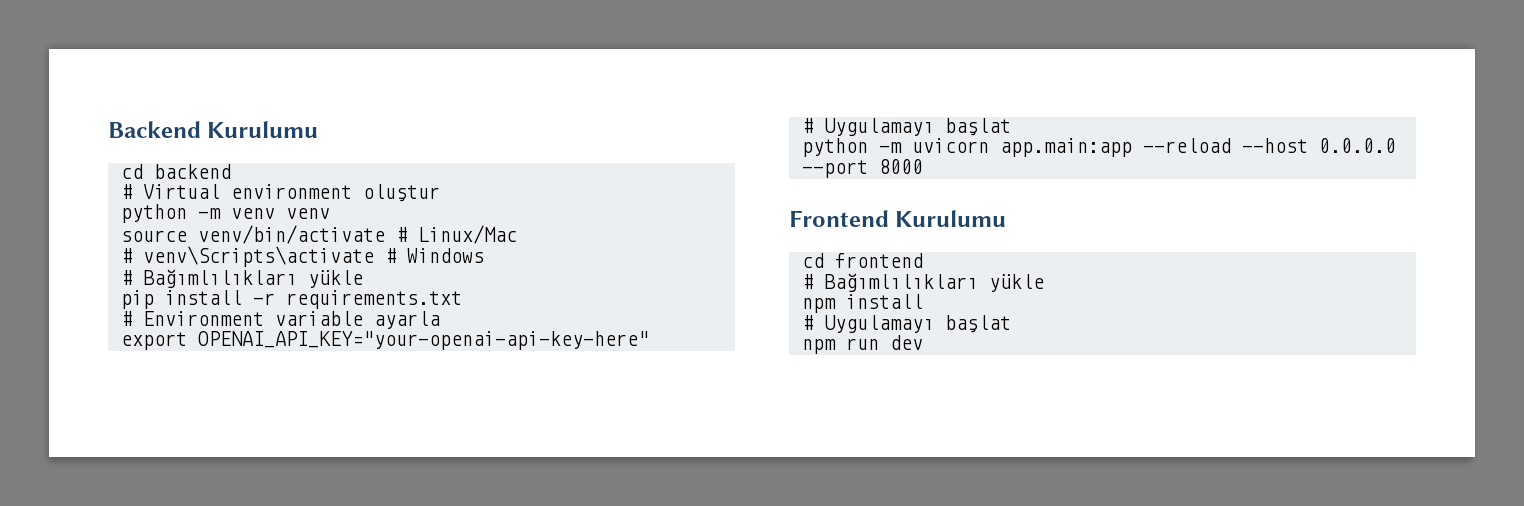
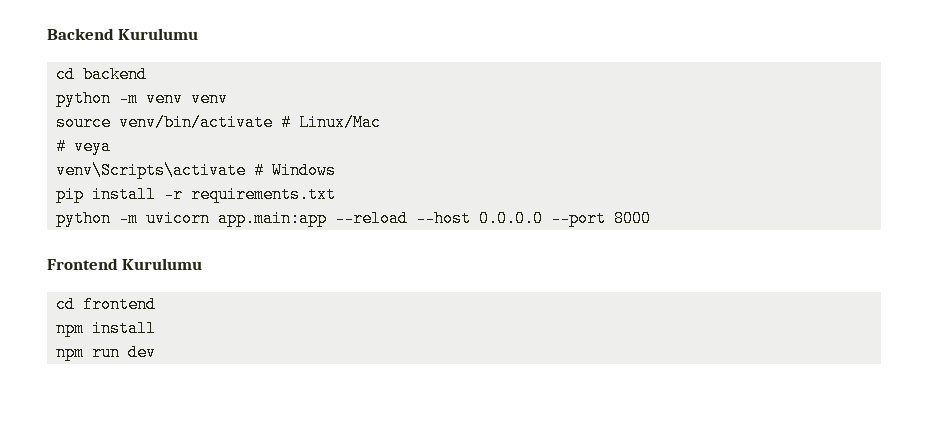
- # Virtual environment oluştur
- # venv\Scripts\activate # Windows
- # Bağımlılıkları yükle
+ # veya
+ venv\Scripts\activate # Windows
- # Environment variable ayarla
- export OPENAI_API_KEY="your-openai-api-key-here"
- # Uygulamayı başlat
  cd frontend
- # Bağımlılıkları yükle
  npm install
- # Uygulamayı başlat

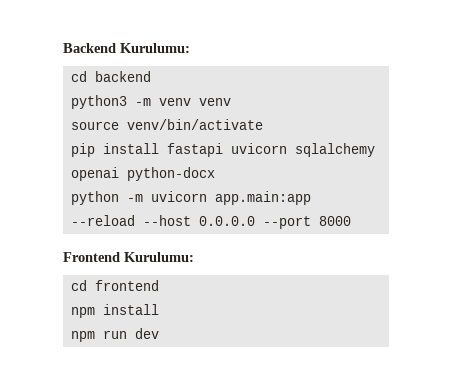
- Backend Kurulumu
+ Backend Kurulumu:
- python -m venv venv
+ python3 -m venv venv
- source venv/bin/activate # Linux/Mac
- # veya
- venv\Scripts\activate # Windows
- pip install -r requirements.txt
+ source venv/bin/activate
+ pip install fastapi uvicorn sqlalchemy openai python-docx
- Frontend Kurulumu
+ Frontend Kurulumu:

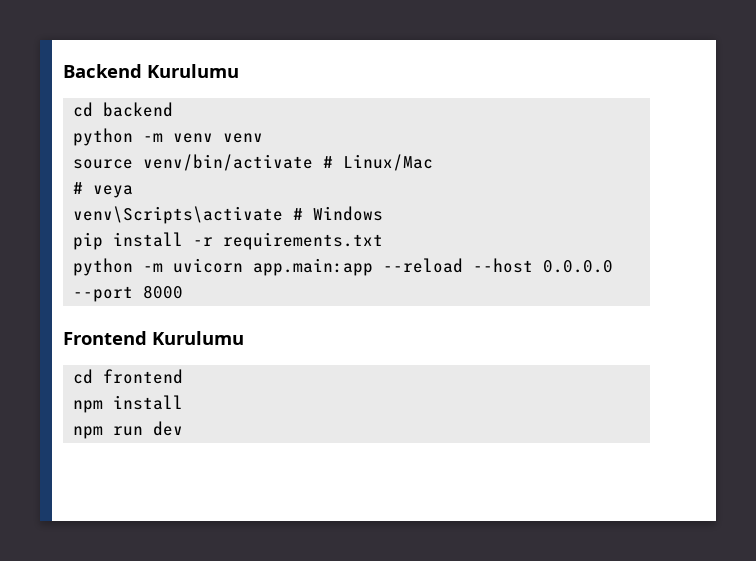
- Backend Kurulumu:
+ Backend Kurulumu
- python3 -m venv venv
+ python -m venv venv
- source venv/bin/activate
- pip install fastapi uvicorn sqlalchemy openai python-docx
+ source venv/bin/activate # Linux/Mac
+ # veya
+ venv\Scripts\activate # Windows
+ pip install -r requirements.txt
- Frontend Kurulumu:
+ Frontend Kurulumu

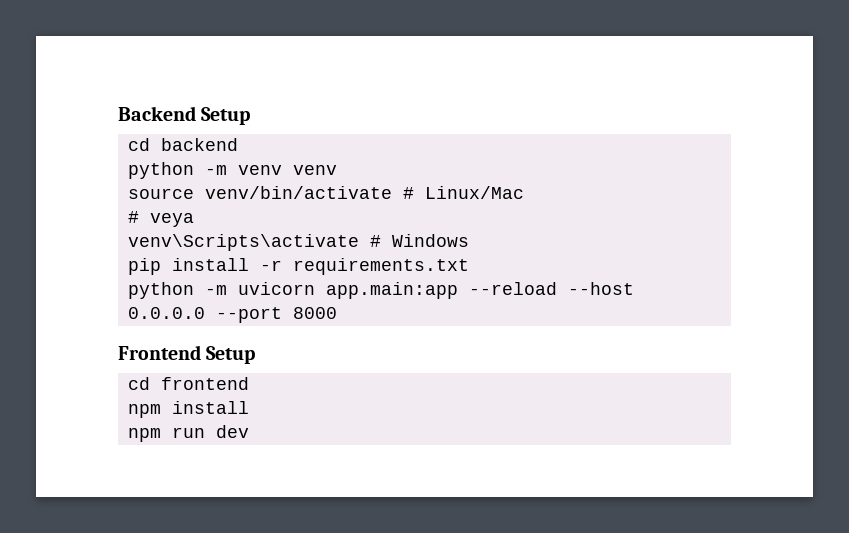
- Backend Kurulumu
+ Backend Setup
- Frontend Kurulumu
+ Frontend Setup

